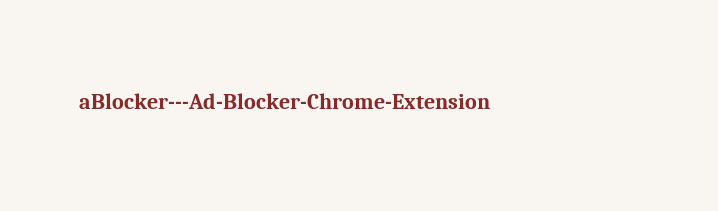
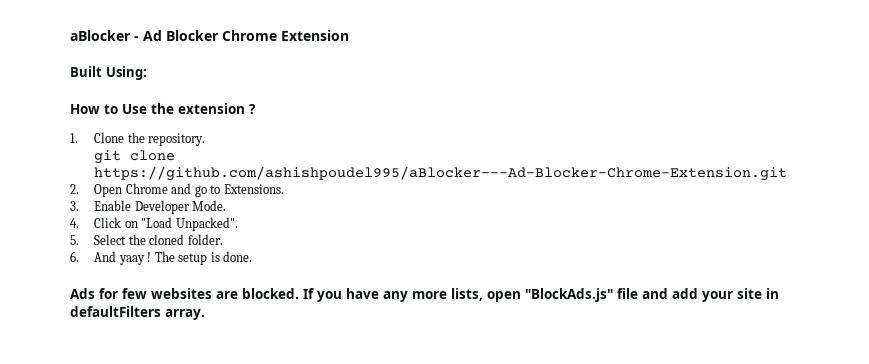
- aBlocker---Ad-Blocker-Chrome-Extension
+ aBlocker - Ad Blocker Chrome Extension
+ Built Using:
+ How to Use the extension ?
+ 1. Clone the repository.
+ git clone https://github.com/ashishpoudel995/aBlocker---Ad-Blocker-Chrome-Extension.git
+ 2. Open Chrome and go to Extensions.
+ 3. Enable Developer Mode.
+ 4. Click on "Load Unpacked".
+ 5. Select the cloned folder.
+ 6. And yaay ! The setup is done.
+ Ads for few websites are blocked. If you have any more lists, open "BlockAds.js" file and add your site in defaultFilters array.

